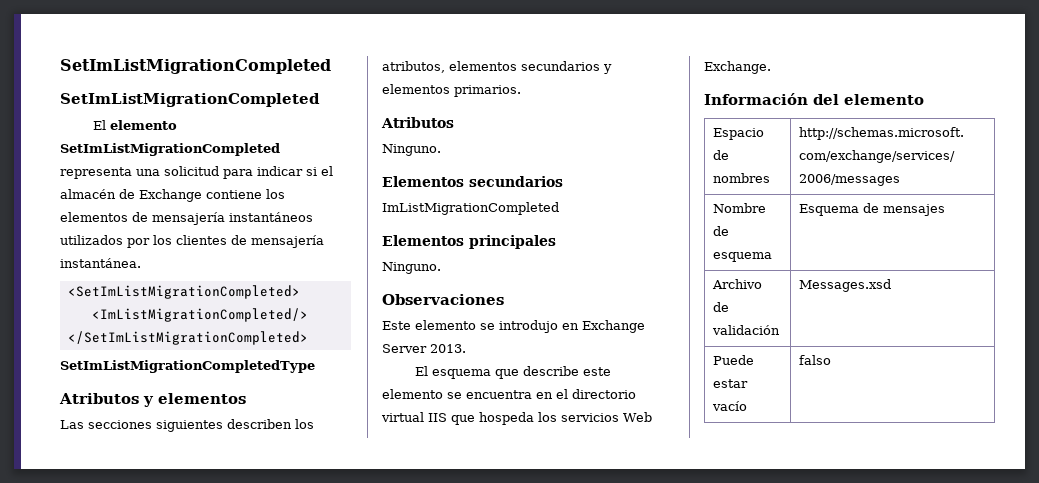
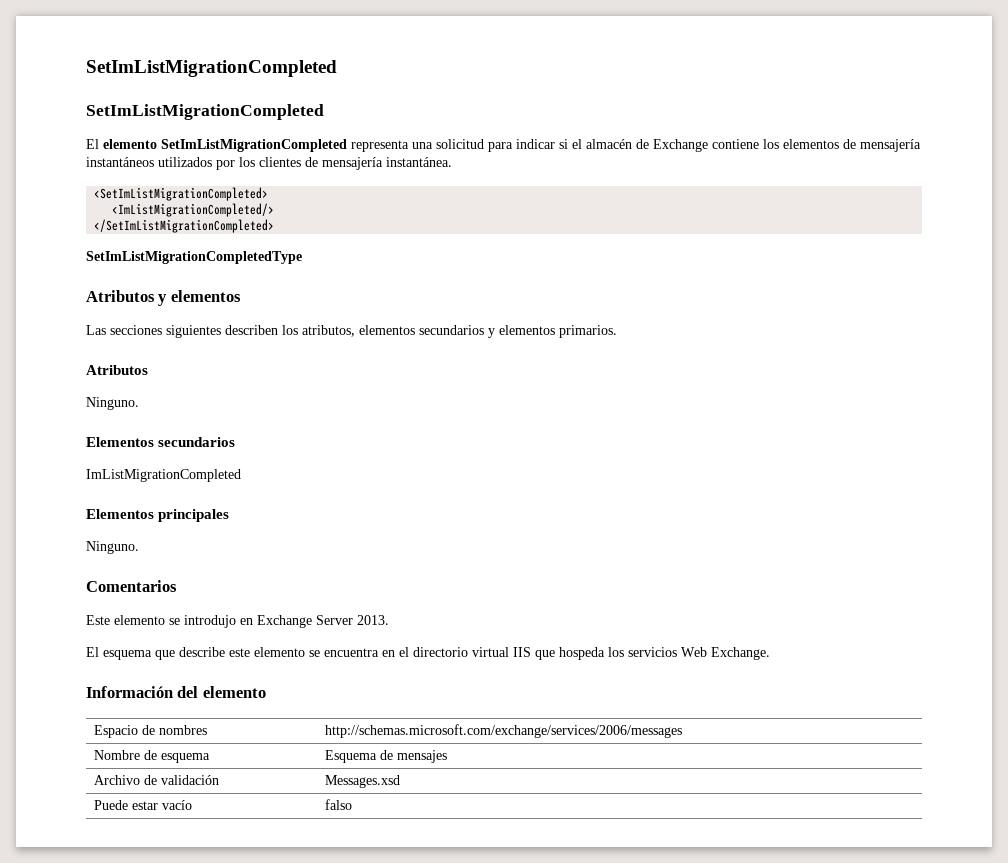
- Observaciones
+ Comentarios

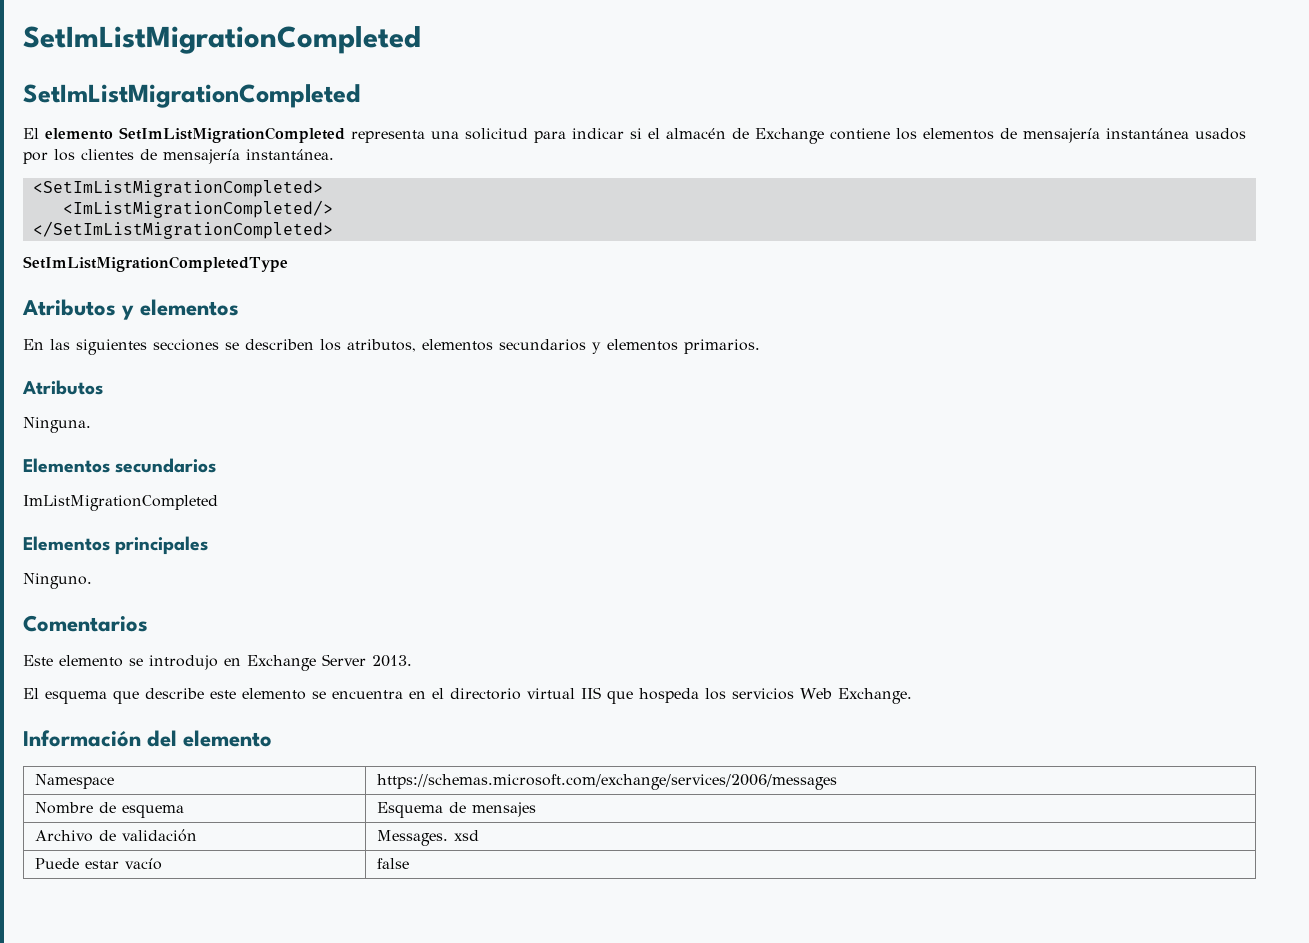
- El elemento SetImListMigrationCompleted representa una solicitud para indicar si el almacén de Exchange contiene los elementos de mensajería instantáneos utilizados por los clientes de mensajería instantánea.
+ El elemento SetImListMigrationCompleted representa una solicitud para indicar si el almacén de Exchange contiene los elementos de mensajería instantánea usados por los clientes de mensajería instantánea.
- Las secciones siguientes describen los atributos, elementos secundarios y elementos primarios.
+ En las siguientes secciones se describen los atributos, elementos secundarios y elementos primarios.
  Atributos
- Ninguno.
+ Ninguna.
- Espacio de nombres | http://schemas.microsoft.com/exchange/services/2006/messages
+ Namespace | https://schemas.microsoft.com/exchange/services/2006/messages
- Archivo de validación | Messages.xsd
+ Archivo de validación | Messages. xsd
- Puede estar vacío | falso
+ Puede estar vacío | false

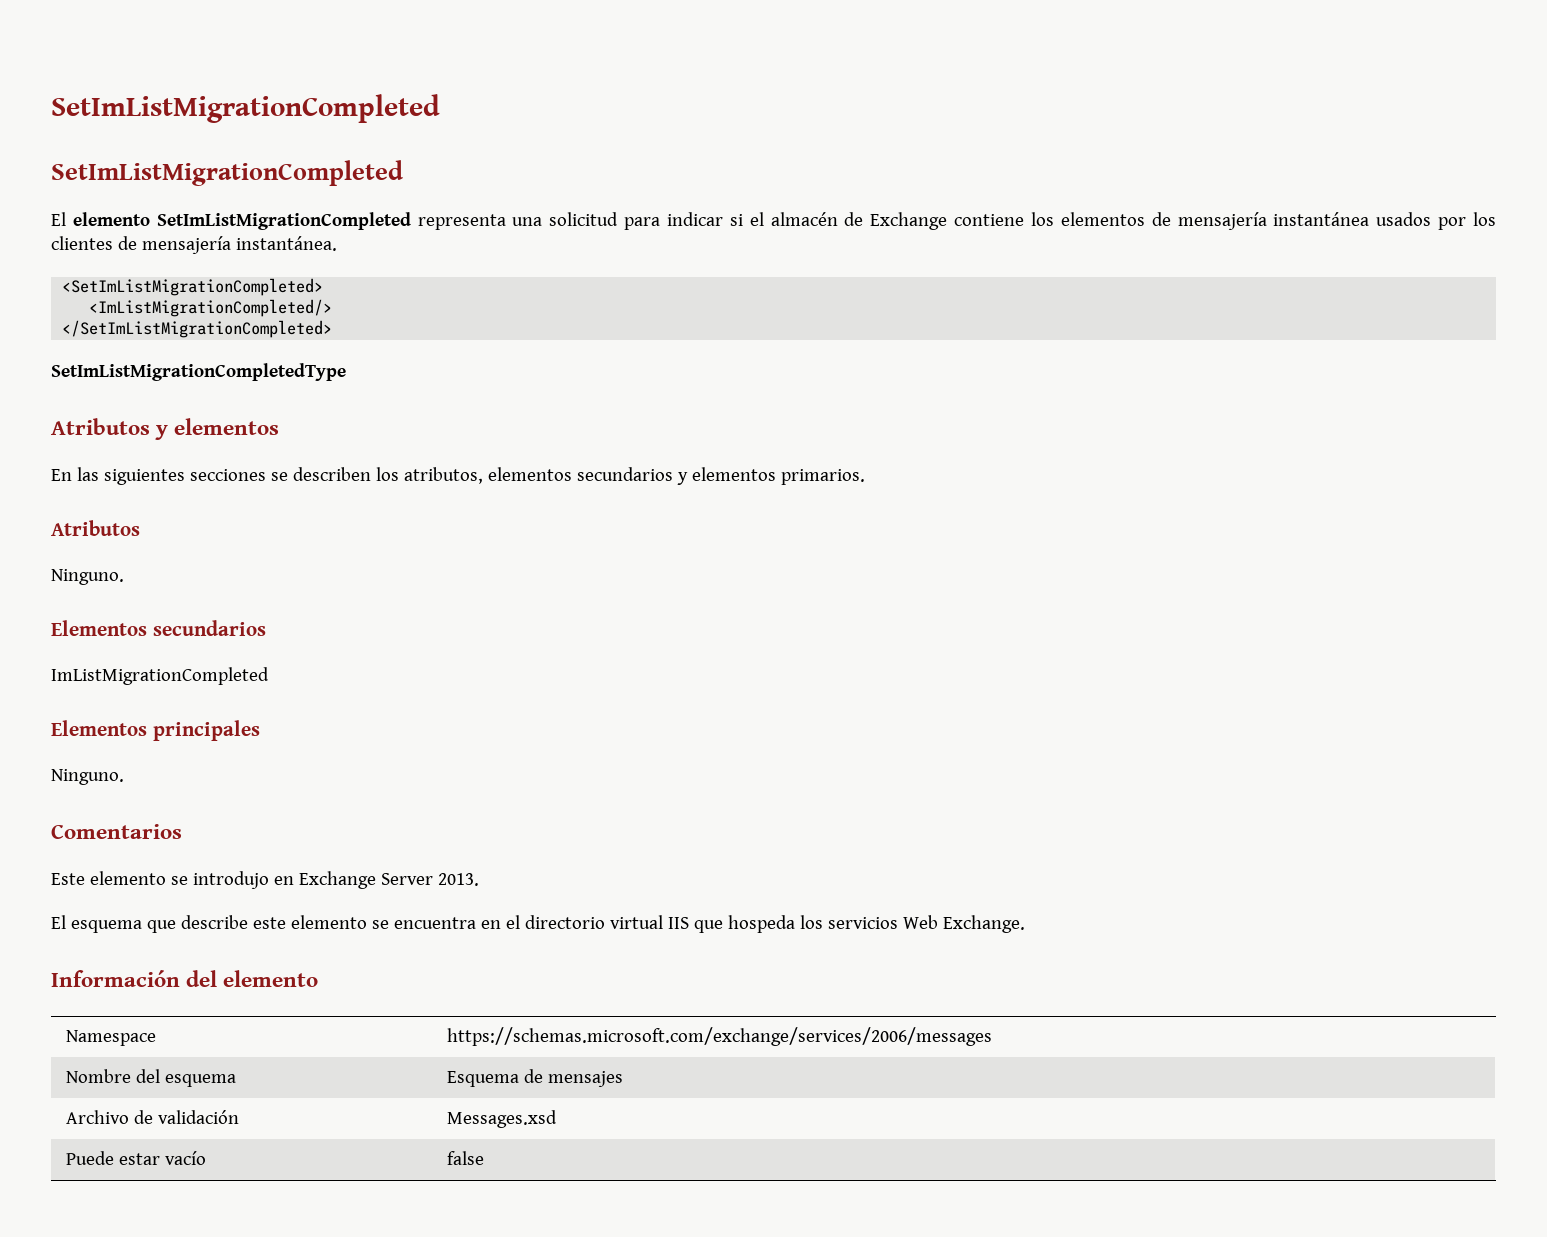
  En las siguientes secciones se describen los atributos, elementos secundarios y elementos primarios.
  Atributos
- Ninguna.
+ Ninguno.
- Nombre de esquema | Esquema de mensajes
+ Nombre del esquema | Esquema de mensajes
- Archivo de validación | Messages. xsd
+ Archivo de validación | Messages.xsd

